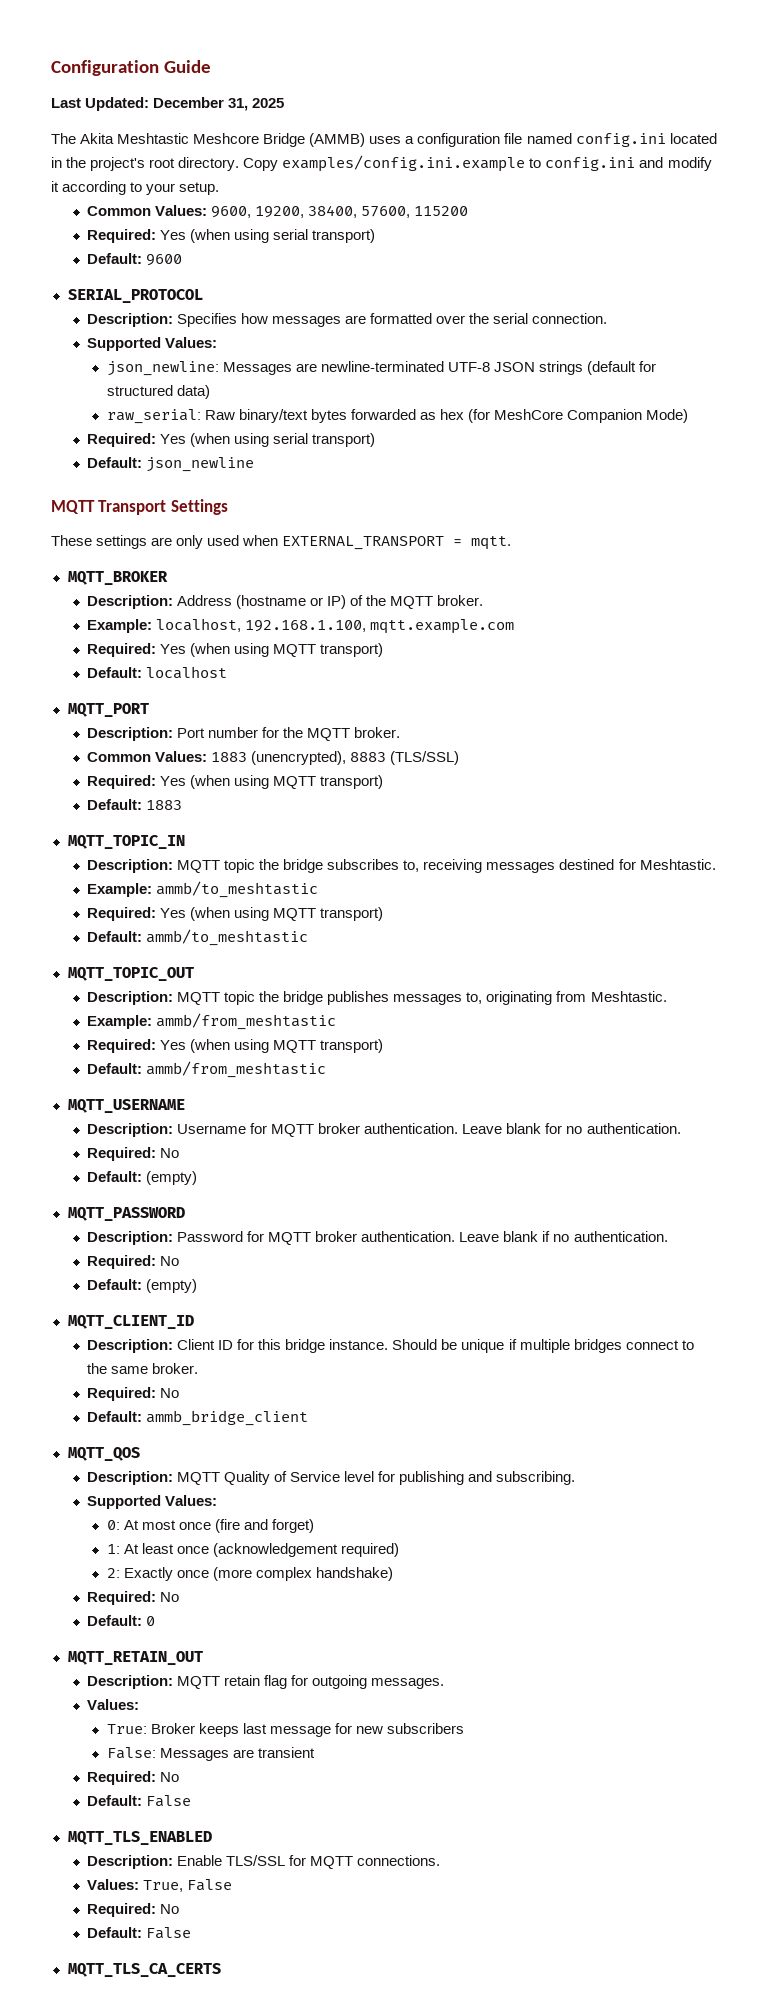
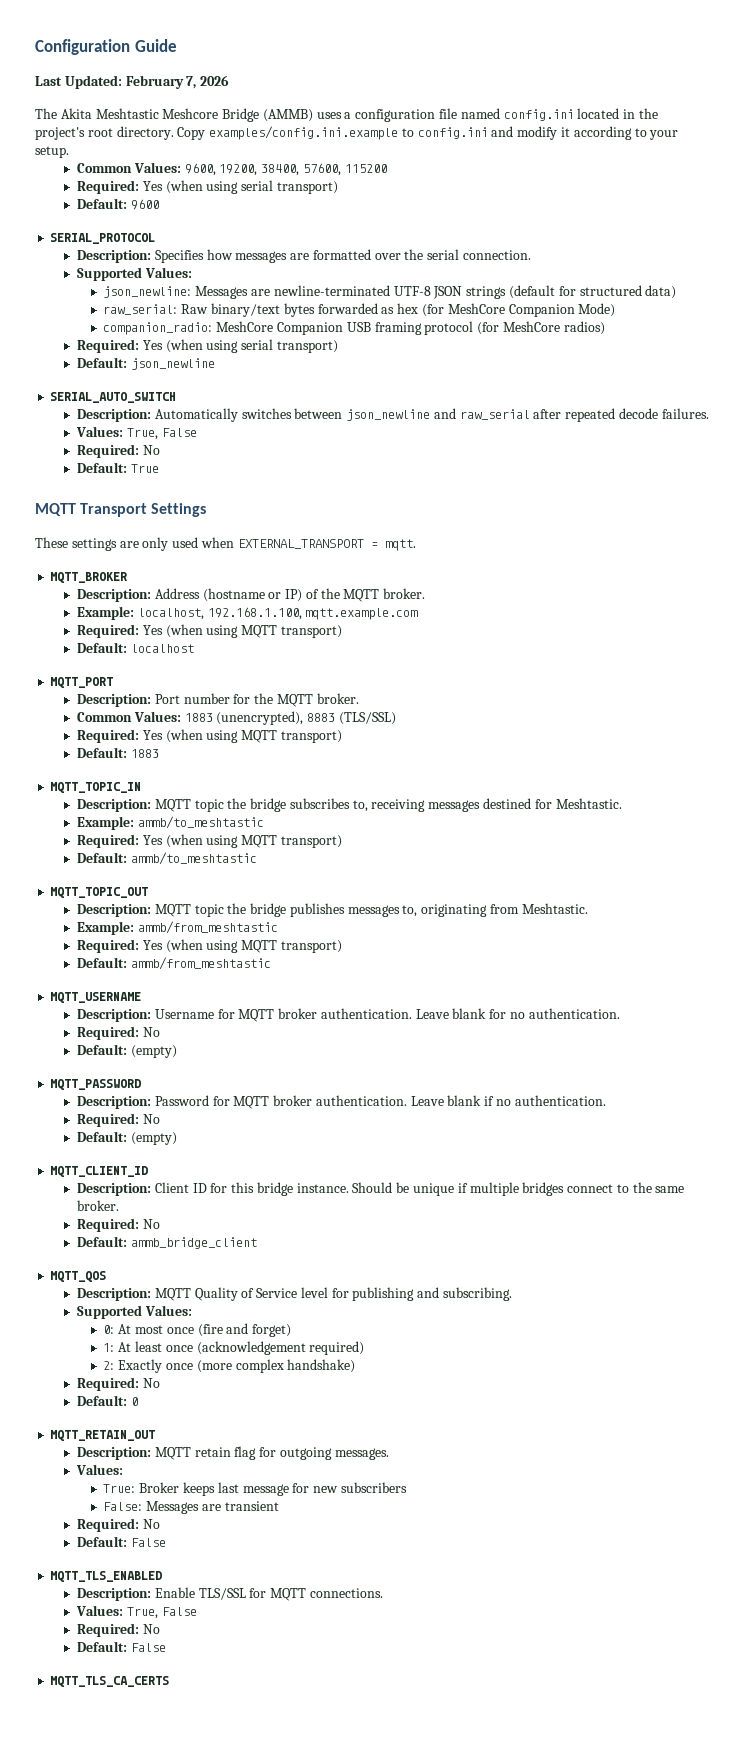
- Last Updated: December 31, 2025
+ Last Updated: February 7, 2026
+ companion_radio: MeshCore Companion USB framing protocol (for MeshCore radios)
+ SERIAL_AUTO_SWITCH
+ Description: Automatically switches between json_newline and raw_serial after repeated decode failures.
+ Values: True, False
+ Required: No
+ Default: True

